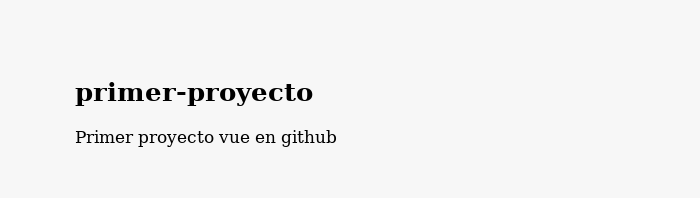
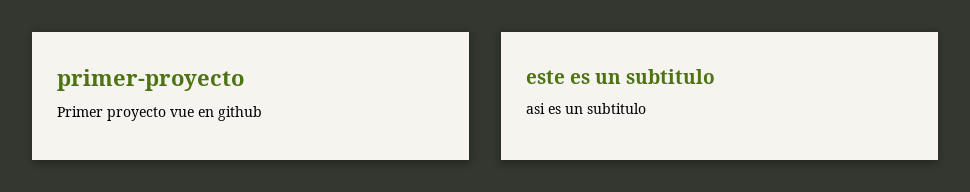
+ este es un subtitulo
+ asi es un subtitulo

